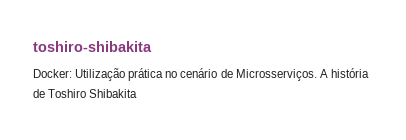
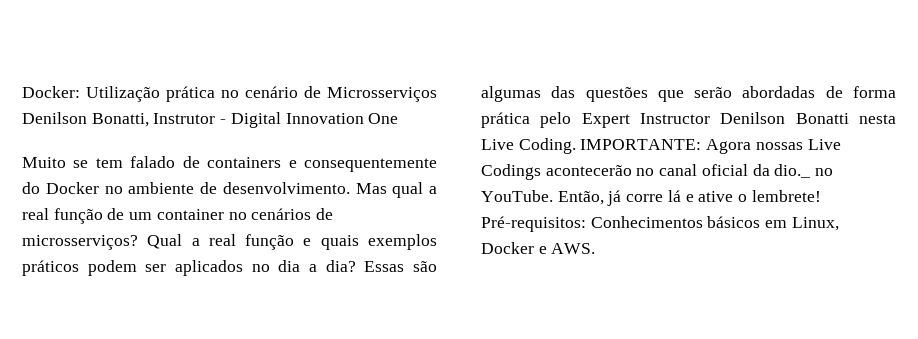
- toshiro-shibakita
- Docker: Utilização prática no cenário de Microsserviços. A história de Toshiro Shibakita
+ Docker: Utilização prática no cenário de Microsserviços Denilson Bonatti, Instrutor - Digital Innovation One
+ Muito se tem falado de containers e consequentemente do Docker no ambiente de desenvolvimento. Mas qual a real função de um container no cenários de microsserviços? Qual a real função e quais exemplos práticos podem ser aplicados no dia a dia? Essas são algumas das questões que serão abordadas de forma prática pelo Expert Instructor Denilson Bonatti nesta Live Coding. IMPORTANTE: Agora nossas Live Codings acontecerão no canal oficial da dio._ no YouTube. Então, já corre lá e ative o lembrete! Pré-requisitos: Conhecimentos básicos em Linux, Docker e AWS.

